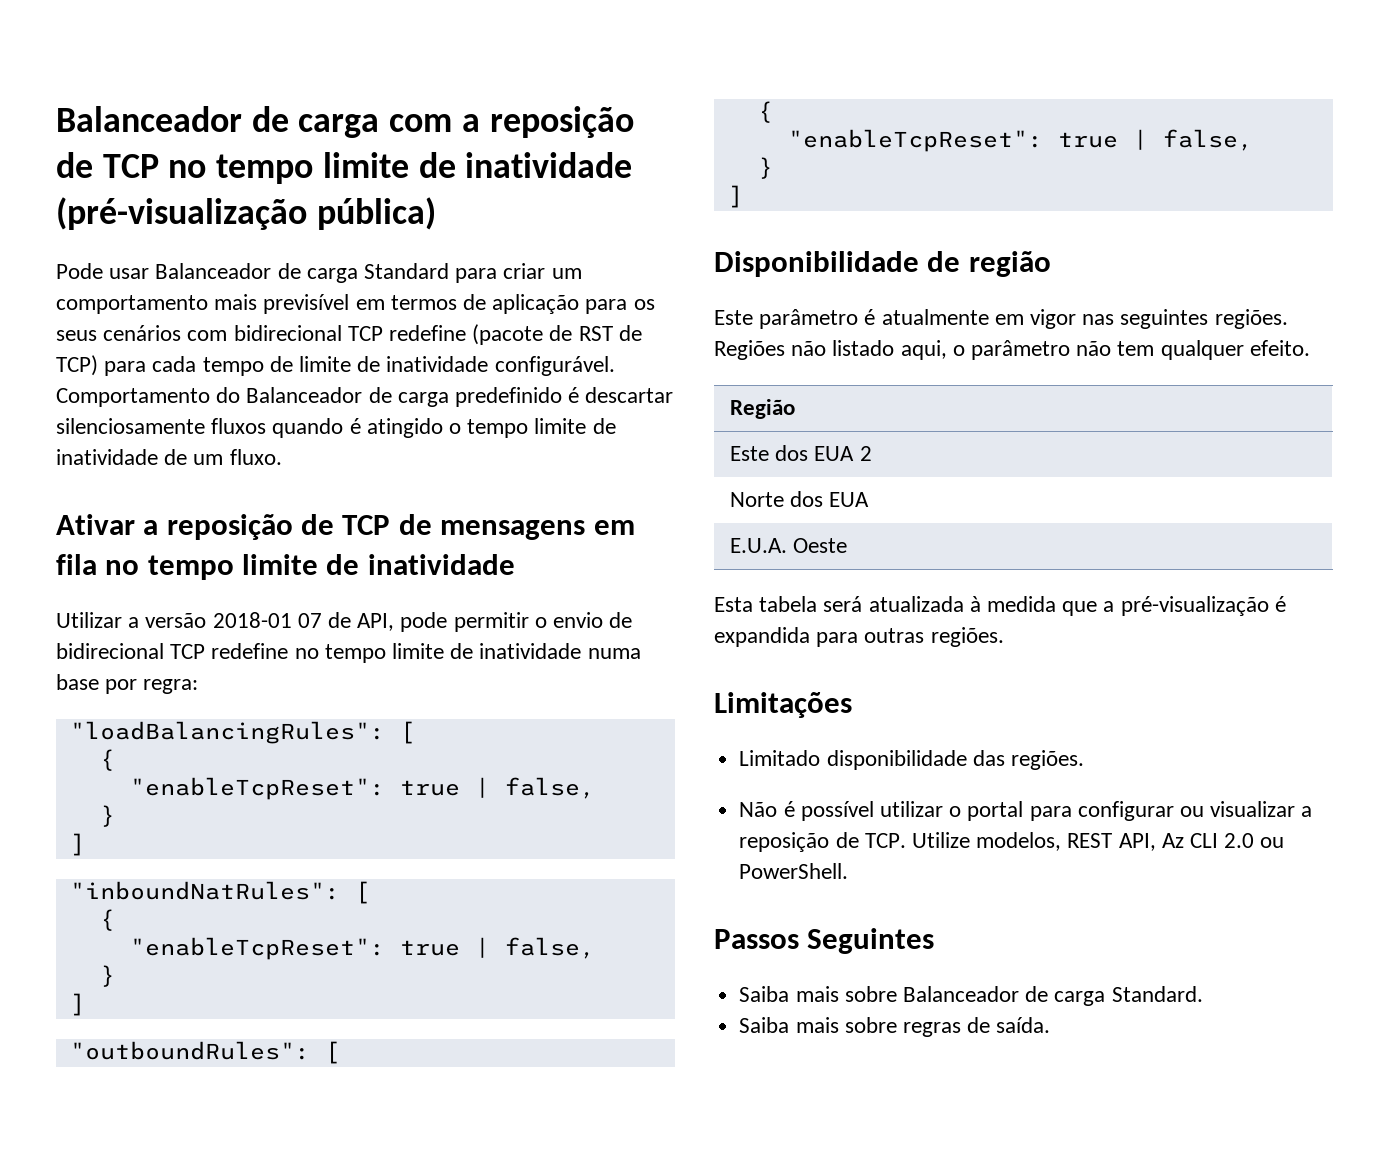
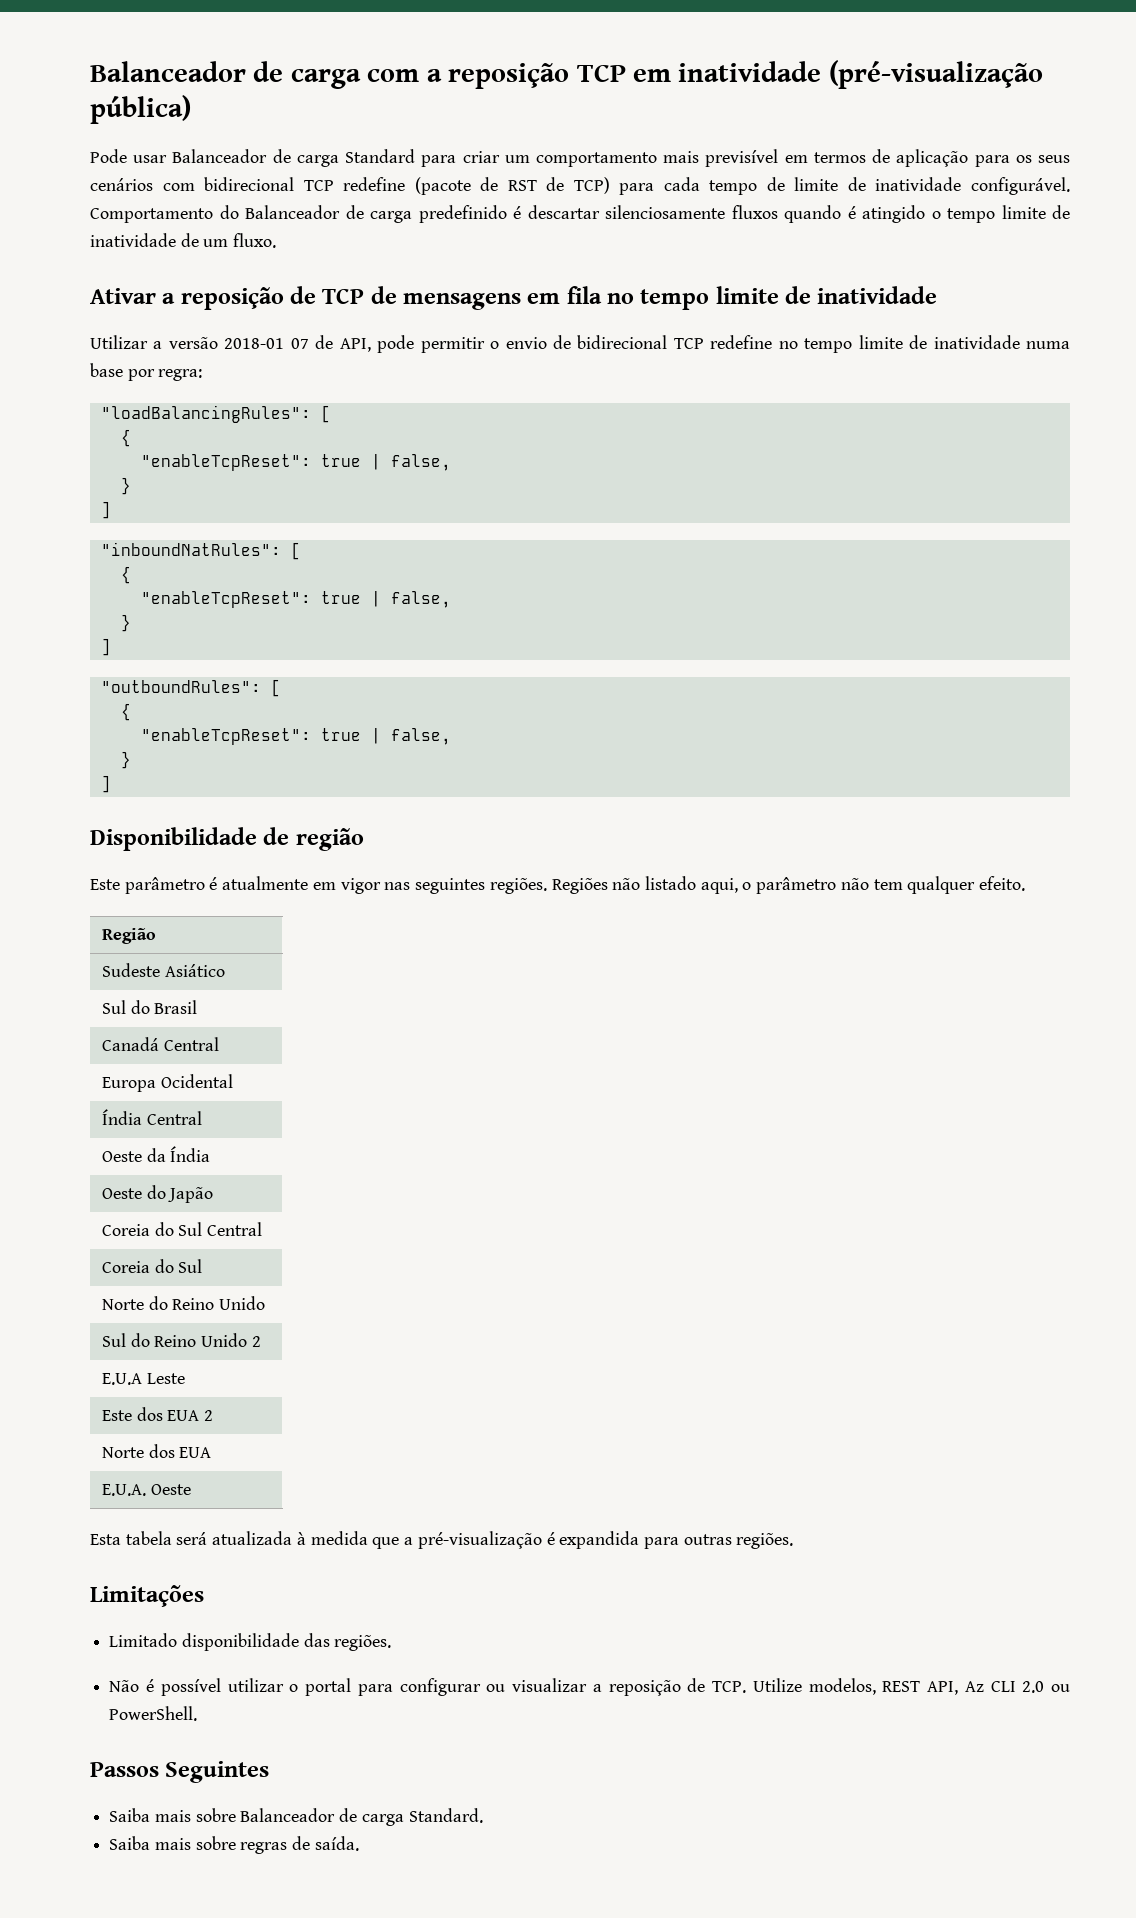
- Balanceador de carga com a reposição de TCP no tempo limite de inatividade (pré-visualização pública)
+ Balanceador de carga com a reposição TCP em inatividade (pré-visualização pública)
+ Sudeste Asiático
+ Sul do Brasil
+ Canadá Central
+ Europa Ocidental
+ Índia Central
+ Oeste da Índia
+ Oeste do Japão
+ Coreia do Sul Central
+ Coreia do Sul
+ Norte do Reino Unido
+ Sul do Reino Unido 2
+ E.U.A Leste

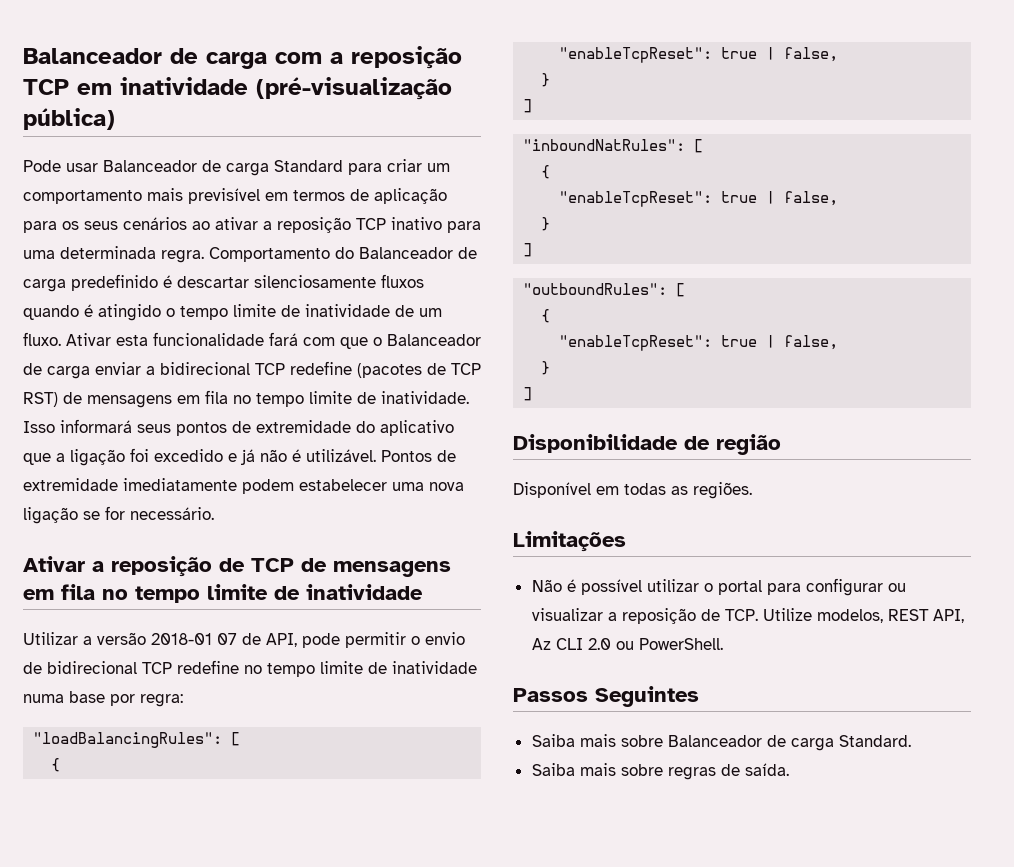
- Pode usar Balanceador de carga Standard para criar um comportamento mais previsível em termos de aplicação para os seus cenários com bidirecional TCP redefine (pacote de RST de TCP) para cada tempo de limite de inatividade configurável.
+ Pode usar Balanceador de carga Standard para criar um comportamento mais previsível em termos de aplicação para os seus cenários ao ativar a reposição TCP inativo para uma determinada regra.
+ Ativar esta funcionalidade fará com que o Balanceador de carga enviar a bidirecional TCP redefine (pacotes de TCP RST) de mensagens em fila no tempo limite de inatividade. Isso informará seus pontos de extremidade do aplicativo que a ligação foi excedido e já não é utilizável. Pontos de extremidade imediatamente podem estabelecer uma nova ligação se for necessário.
- Este parâmetro é atualmente em vigor nas seguintes regiões. Regiões não listado aqui, o parâmetro não tem qualquer efeito.
- Região
- Sudeste Asiático
- Sul do Brasil
- Canadá Central
- Europa Ocidental
- Índia Central
- Oeste da Índia
- Oeste do Japão
- Coreia do Sul Central
- Coreia do Sul
- Norte do Reino Unido
- Sul do Reino Unido 2
- E.U.A Leste
- Este dos EUA 2
- Norte dos EUA
- E.U.A. Oeste
- Esta tabela será atualizada à medida que a pré-visualização é expandida para outras regiões.
+ Disponível em todas as regiões.
  Limitações
- Limitado disponibilidade das regiões.

